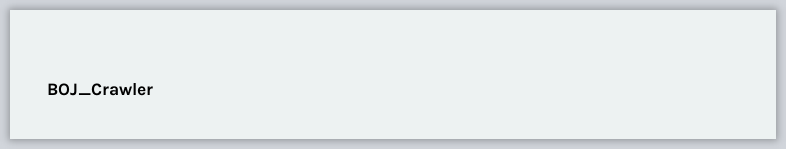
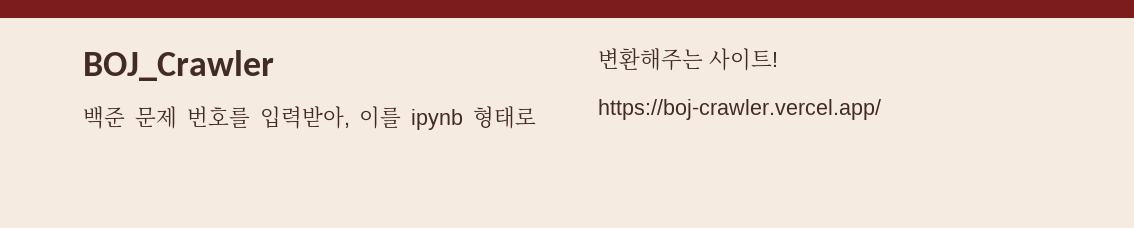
+ 백준 문제 번호를 입력받아, 이를 ipynb 형태로 변환해주는 사이트!
+ https://boj-crawler.vercel.app/

